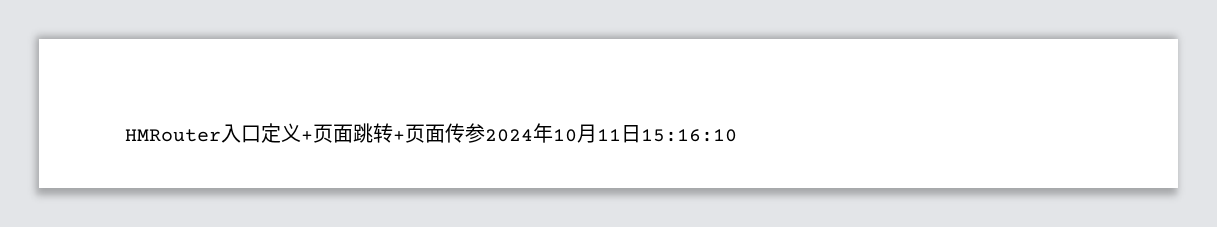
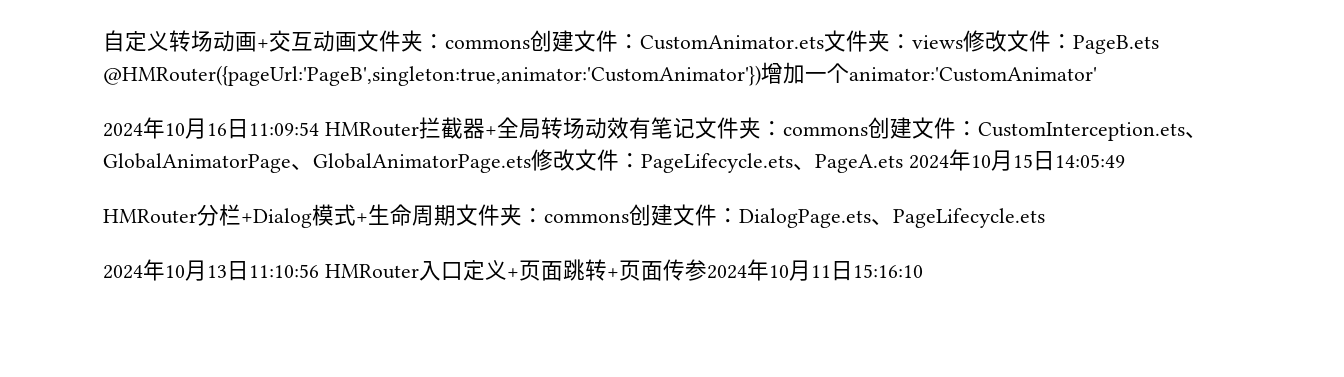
- HMRouter入口定义+页面跳转+页面传参2024年10月11日15:16:10
+ 自定义转场动画+交互动画文件夹：commons创建文件：CustomAnimator.ets文件夹：views修改文件：PageB.ets @HMRouter({pageUrl:'PageB',singleton:true,animator:'CustomAnimator'})增加一个animator:'CustomAnimator'
+ 2024年10月16日11:09:54 HMRouter拦截器+全局转场动效有笔记文件夹：commons创建文件：CustomInterception.ets、GlobalAnimatorPage、GlobalAnimatorPage.ets修改文件：PageLifecycle.ets、PageA.ets 2024年10月15日14:05:49
+ HMRouter分栏+Dialog模式+生命周期文件夹：commons创建文件：DialogPage.ets、PageLifecycle.ets
+ 2024年10月13日11:10:56 HMRouter入口定义+页面跳转+页面传参2024年10月11日15:16:10

